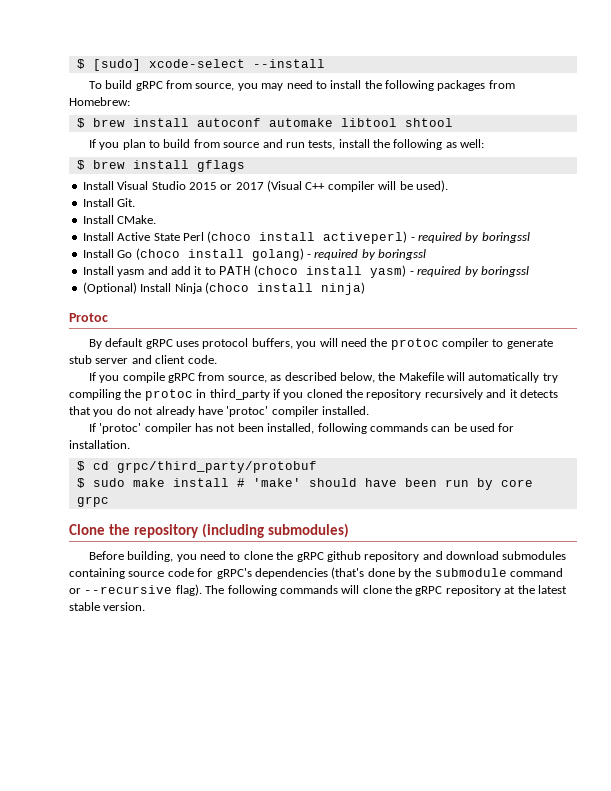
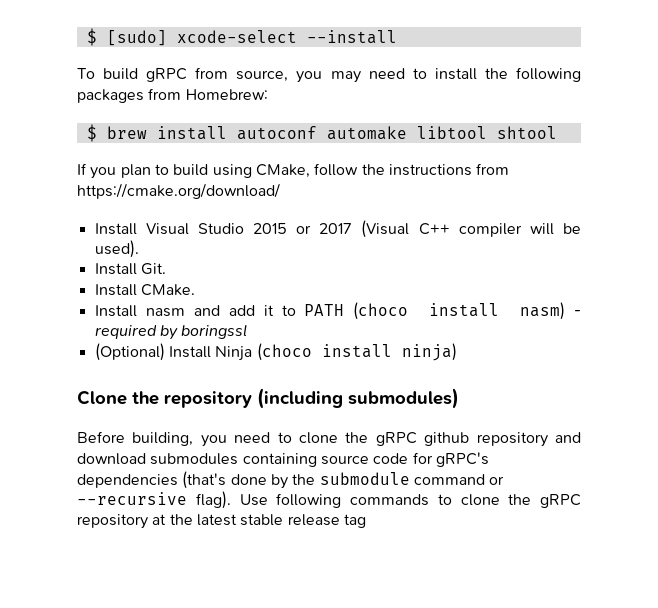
- If you plan to build from source and run tests, install the following as well:
- $ brew install gflags
+ If you plan to build using CMake, follow the instructions from https://cmake.org/download/
- Install Active State Perl (choco install activeperl) - required by boringssl
- Install Go (choco install golang) - required by boringssl
- Install yasm and add it to PATH (choco install yasm) - required by boringssl
+ Install nasm and add it to PATH (choco install nasm) - required by boringssl
- Protoc
- By default gRPC uses protocol buffers, you will need the protoc compiler to generate stub server and client code.
- If you compile gRPC from source, as described below, the Makefile will automatically try compiling the protoc in third_party if you cloned the repository recursively and it detects that you do not already have 'protoc' compiler installed.
- If 'protoc' compiler has not been installed, following commands can be used for installation.
- $ cd grpc/third_party/protobuf
- $ sudo make install # 'make' should have been run by core grpc
- The following commands will clone the gRPC repository at the latest stable version.
+ Use following commands to clone the gRPC repository at the latest stable release tag

